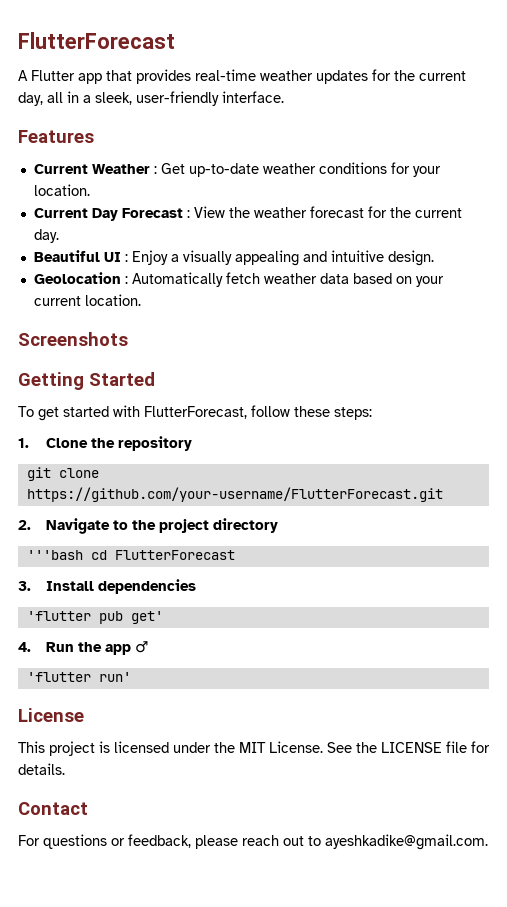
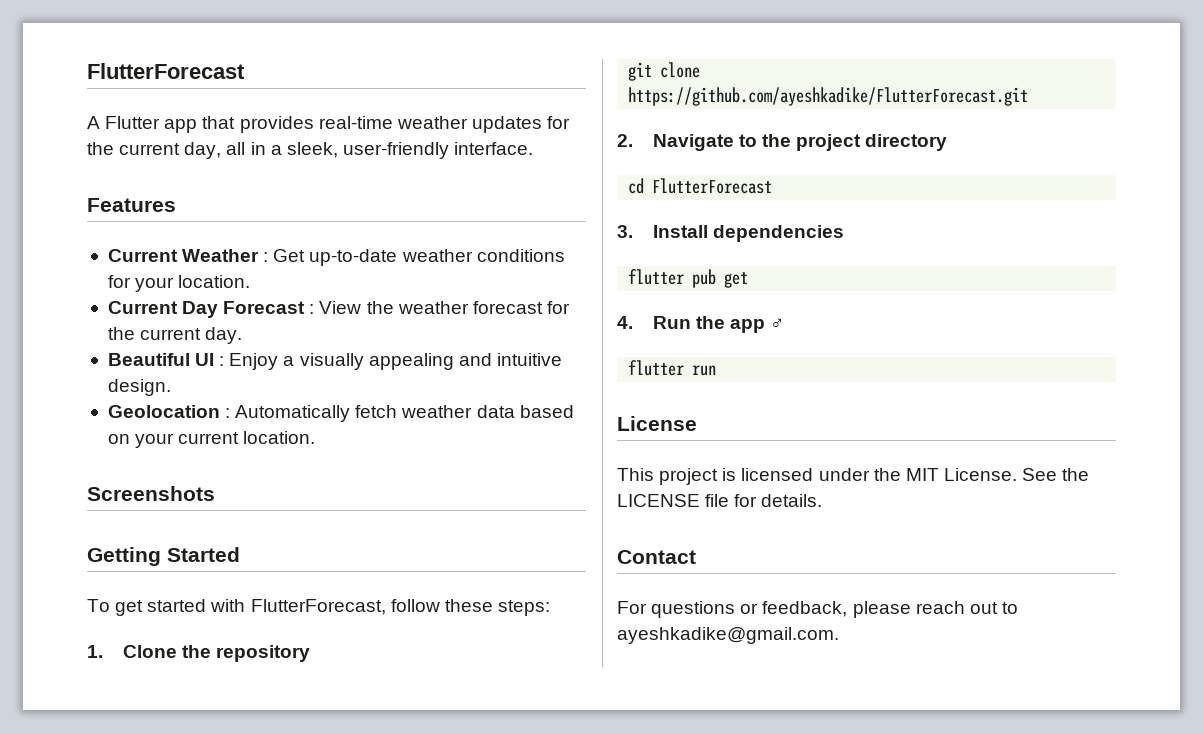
- git clone https://github.com/your-username/FlutterForecast.git
+ git clone https://github.com/ayeshkadike/FlutterForecast.git
- '''bash cd FlutterForecast
+ cd FlutterForecast
- 'flutter pub get'
+ flutter pub get
- 'flutter run'
+ flutter run

